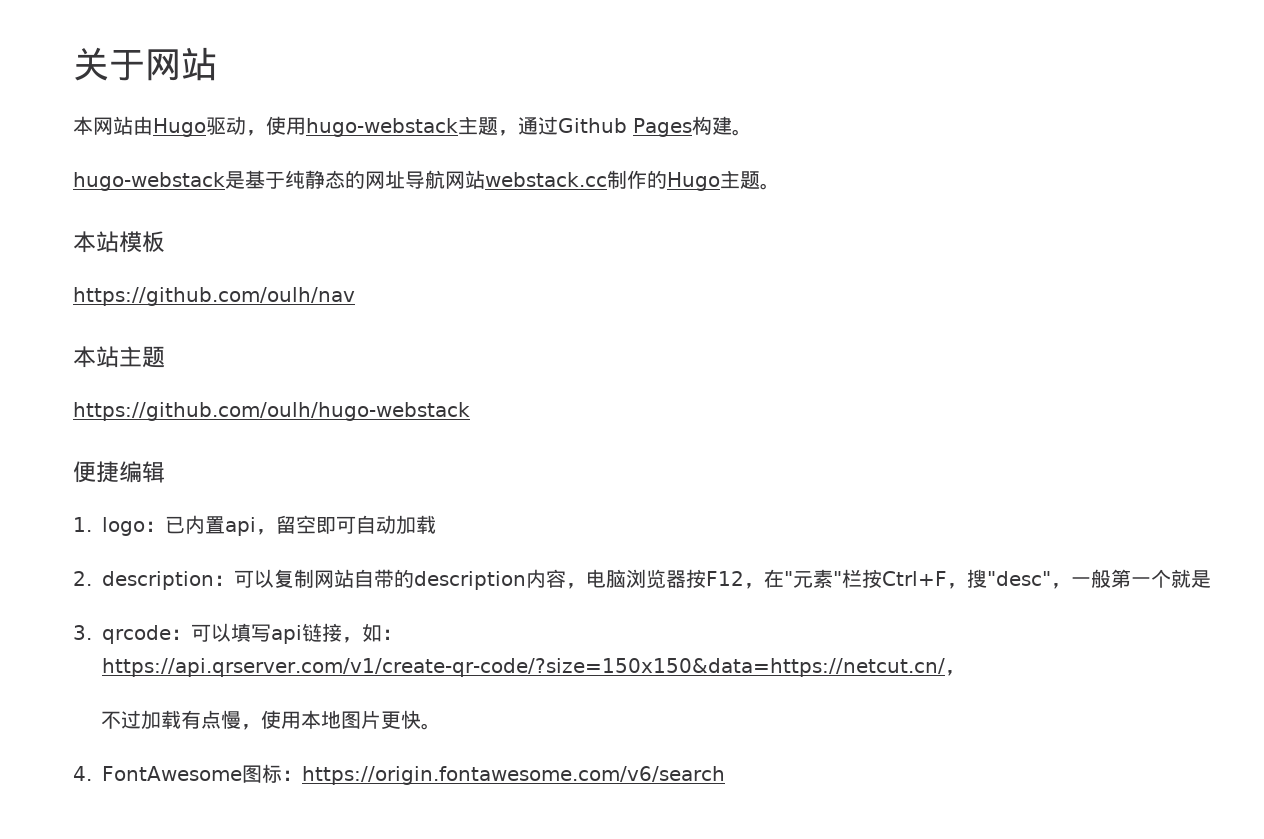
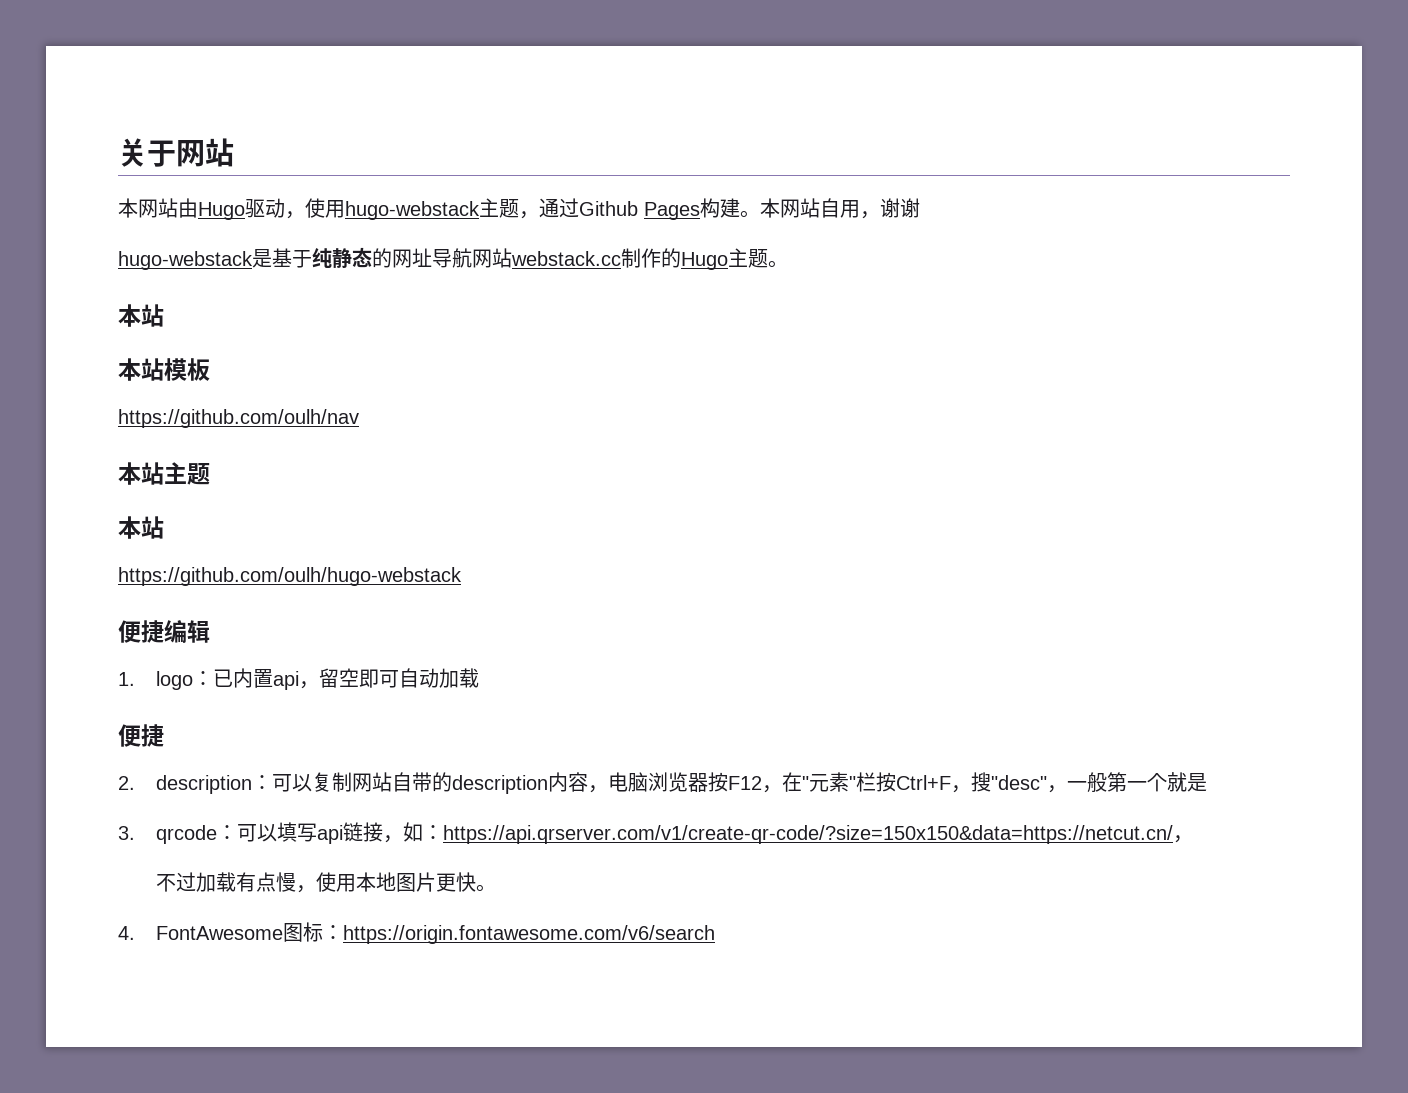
+ 本网站自用，谢谢
  hugo-webstack是基于纯静态的网址导航网站webstack.cc制作的Hugo主题。
+ 本站
  本站主题
+ 本站
  1. logo：已内置api，留空即可自动加载
+ 便捷

